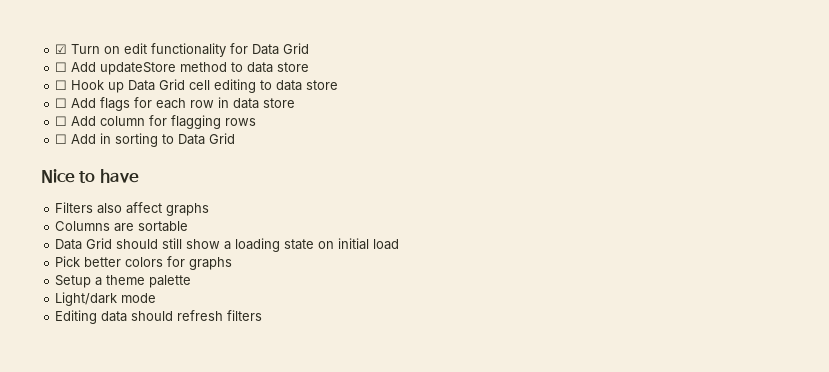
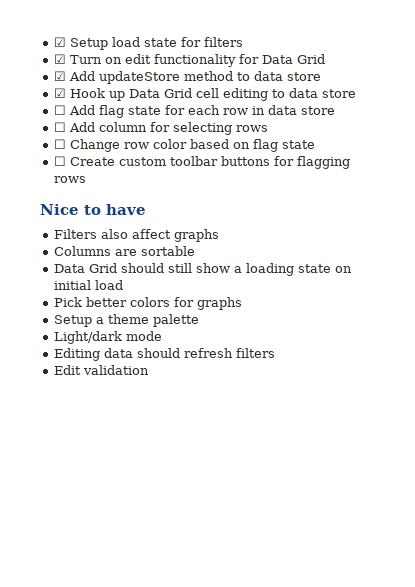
+ ☑ Setup load state for filters
- ☐ Add updateStore method to data store
+ ☑ Add updateStore method to data store
- ☐ Hook up Data Grid cell editing to data store
+ ☑ Hook up Data Grid cell editing to data store
- ☐ Add flags for each row in data store
+ ☐ Add flag state for each row in data store
- ☐ Add column for flagging rows
+ ☐ Add column for selecting rows
- ☐ Add in sorting to Data Grid
+ ☐ Change row color based on flag state
+ ☐ Create custom toolbar buttons for flagging rows
+ Edit validation

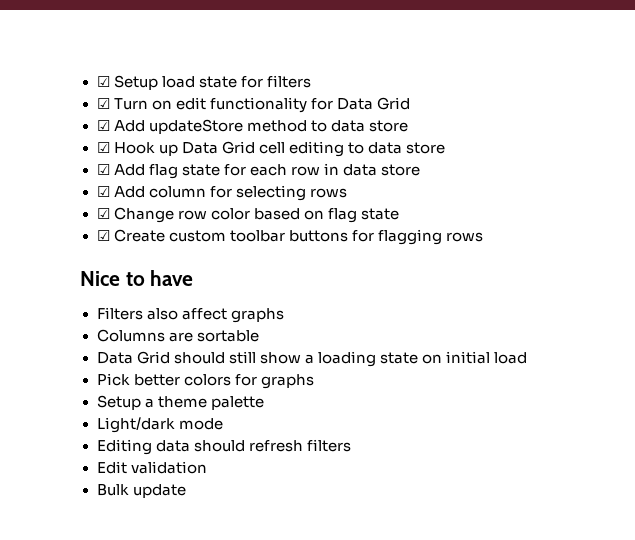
- ☐ Add flag state for each row in data store
+ ☑ Add flag state for each row in data store
- ☐ Add column for selecting rows
+ ☑ Add column for selecting rows
- ☐ Change row color based on flag state
+ ☑ Change row color based on flag state
- ☐ Create custom toolbar buttons for flagging rows
+ ☑ Create custom toolbar buttons for flagging rows
+ Bulk update

